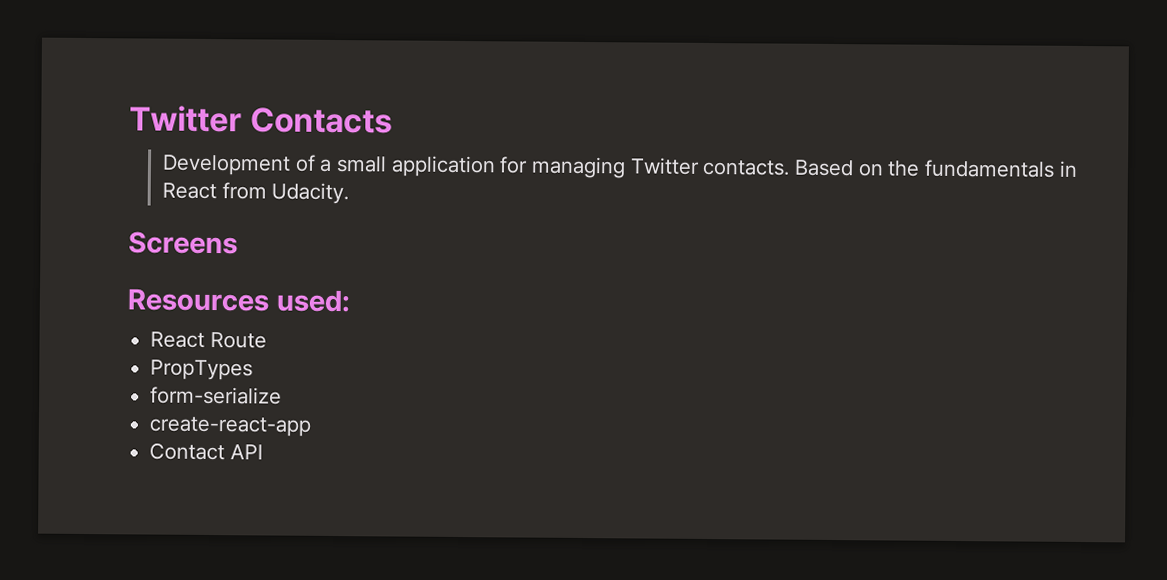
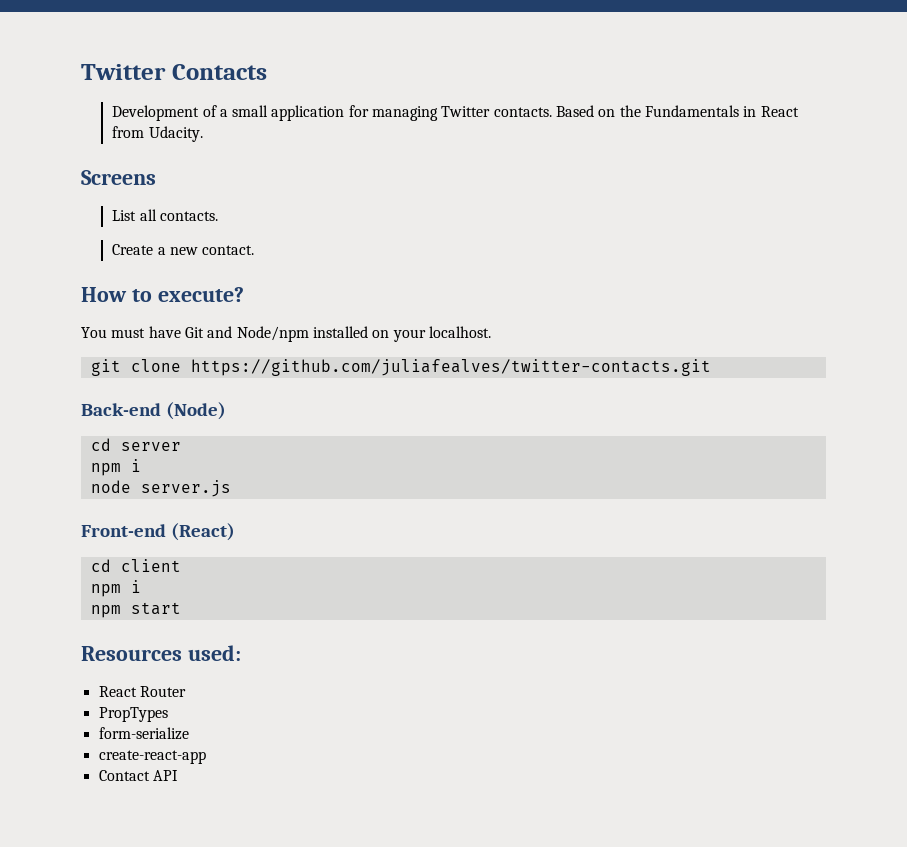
- Based on the fundamentals in React from Udacity.
+ Based on the Fundamentals in React from Udacity.
+ List all contacts.
+ Create a new contact.
+ How to execute?
+ You must have Git and Node/npm installed on your localhost.
+ git clone https://github.com/juliafealves/twitter-contacts.git
+ Back-end (Node)
+ cd server
+ npm i
+ node server.js
+ Front-end (React)
+ cd client
+ npm i
+ npm start
- React Route
+ React Router

